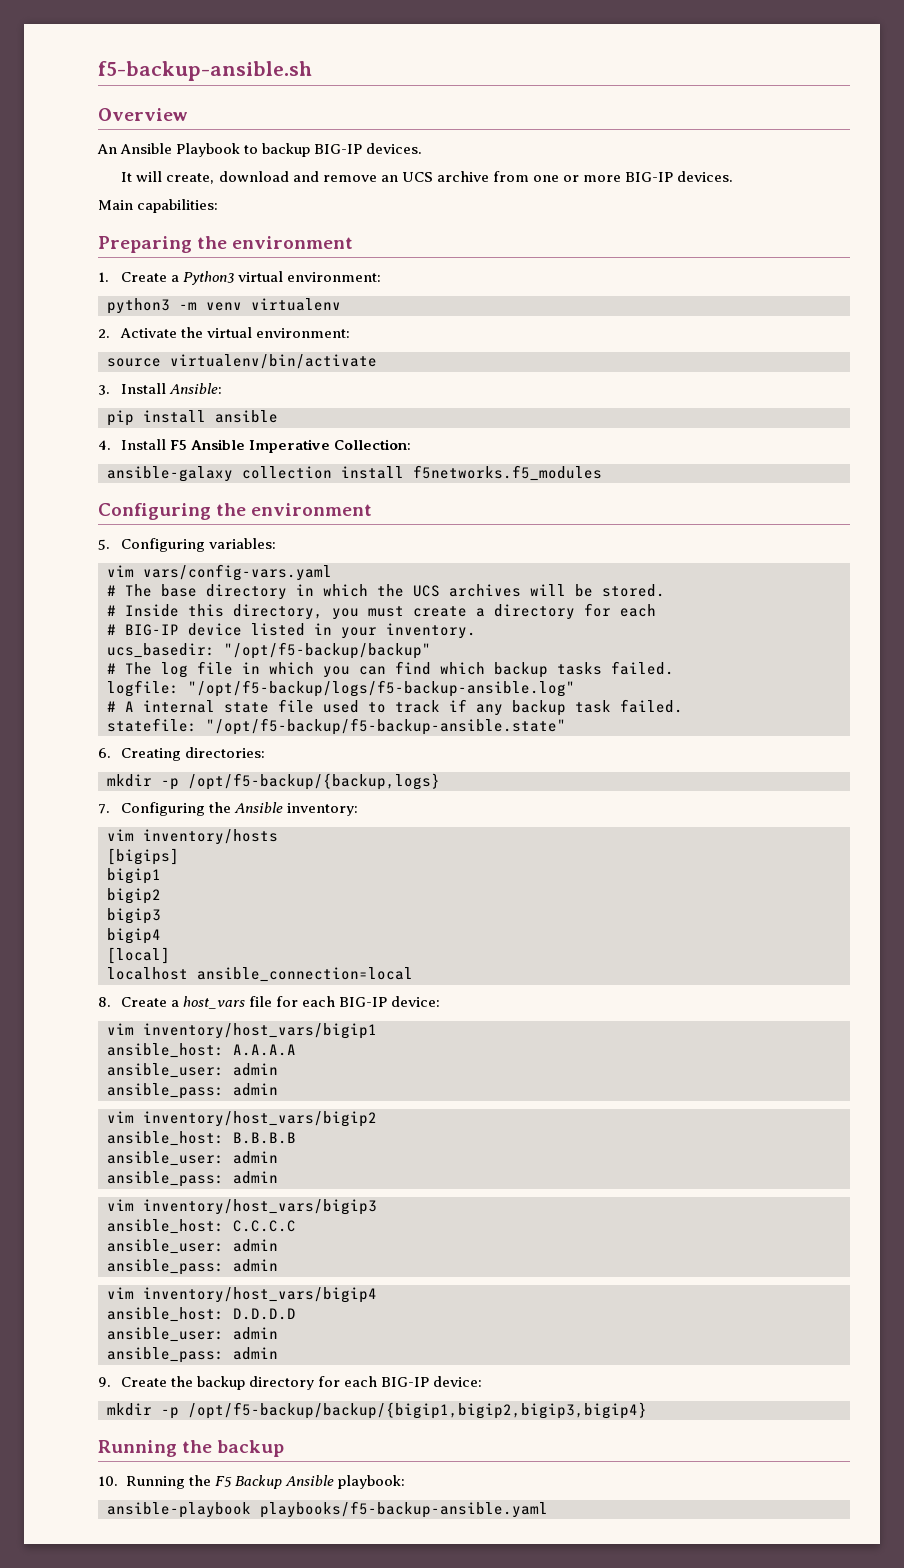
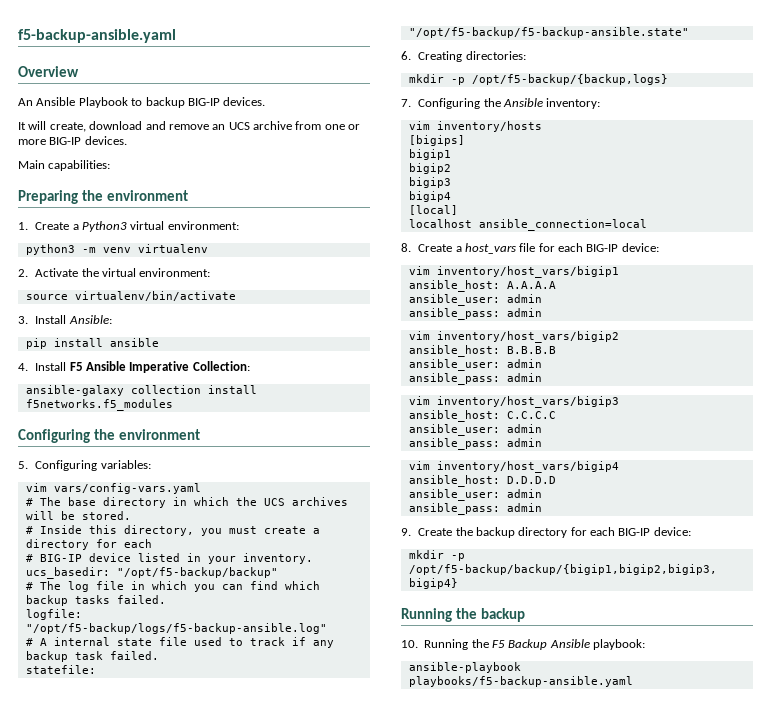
- f5-backup-ansible.sh
+ f5-backup-ansible.yaml

